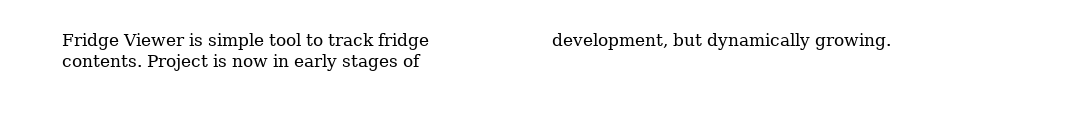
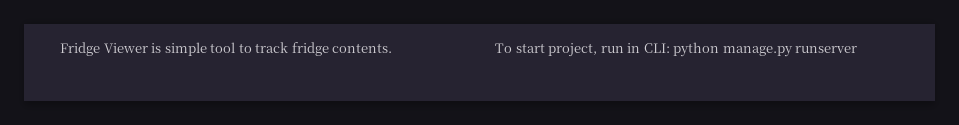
- Fridge Viewer is simple tool to track fridge contents. Project is now in early stages of development, but dynamically growing.
+ Fridge Viewer is simple tool to track fridge contents.
+ To start project, run in CLI: python manage.py runserver

